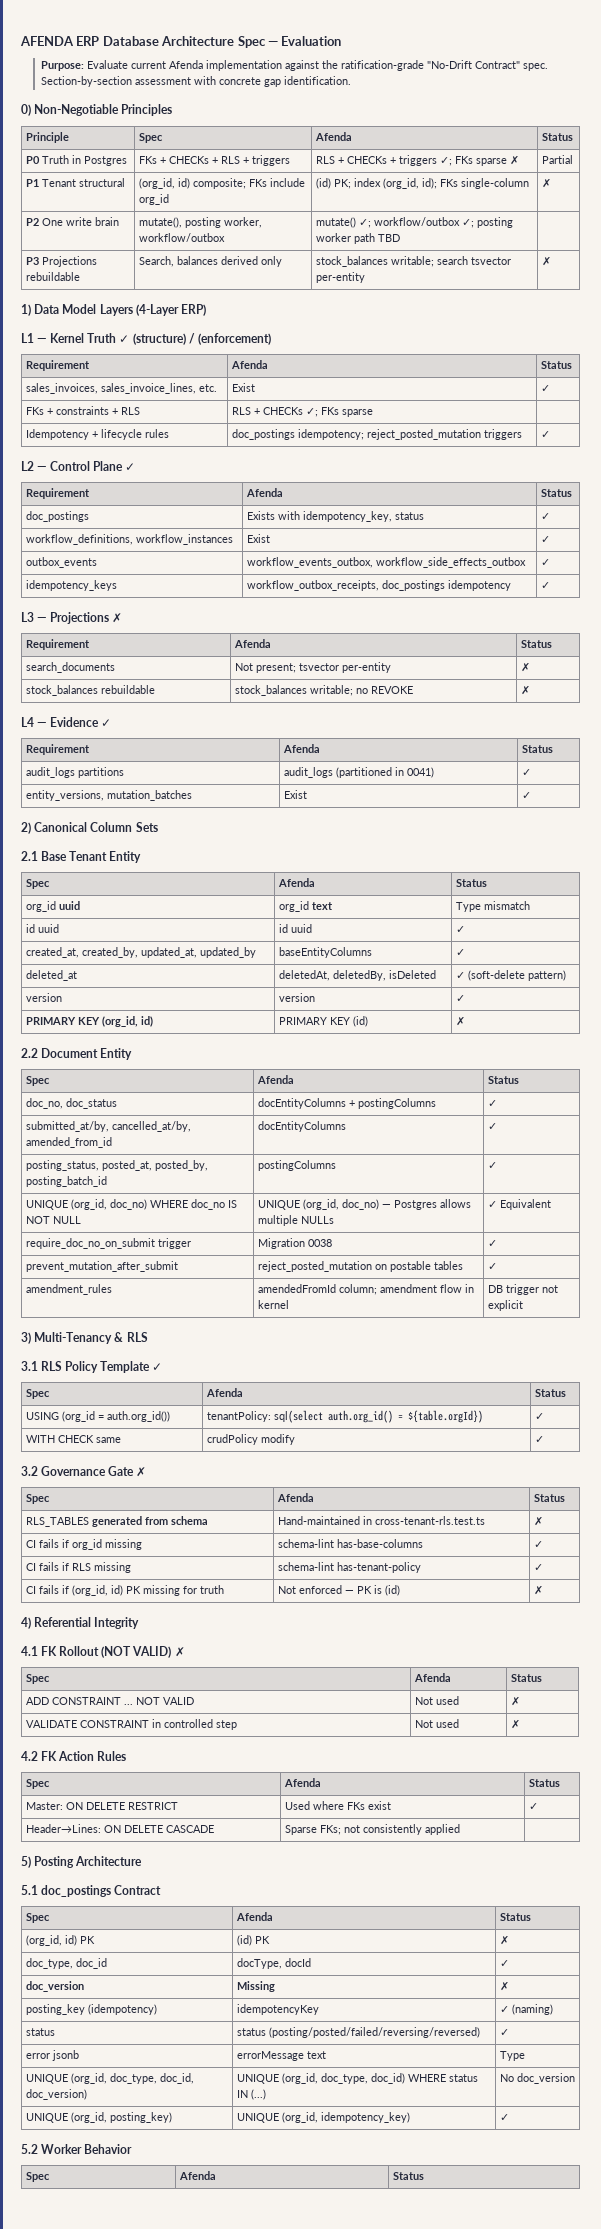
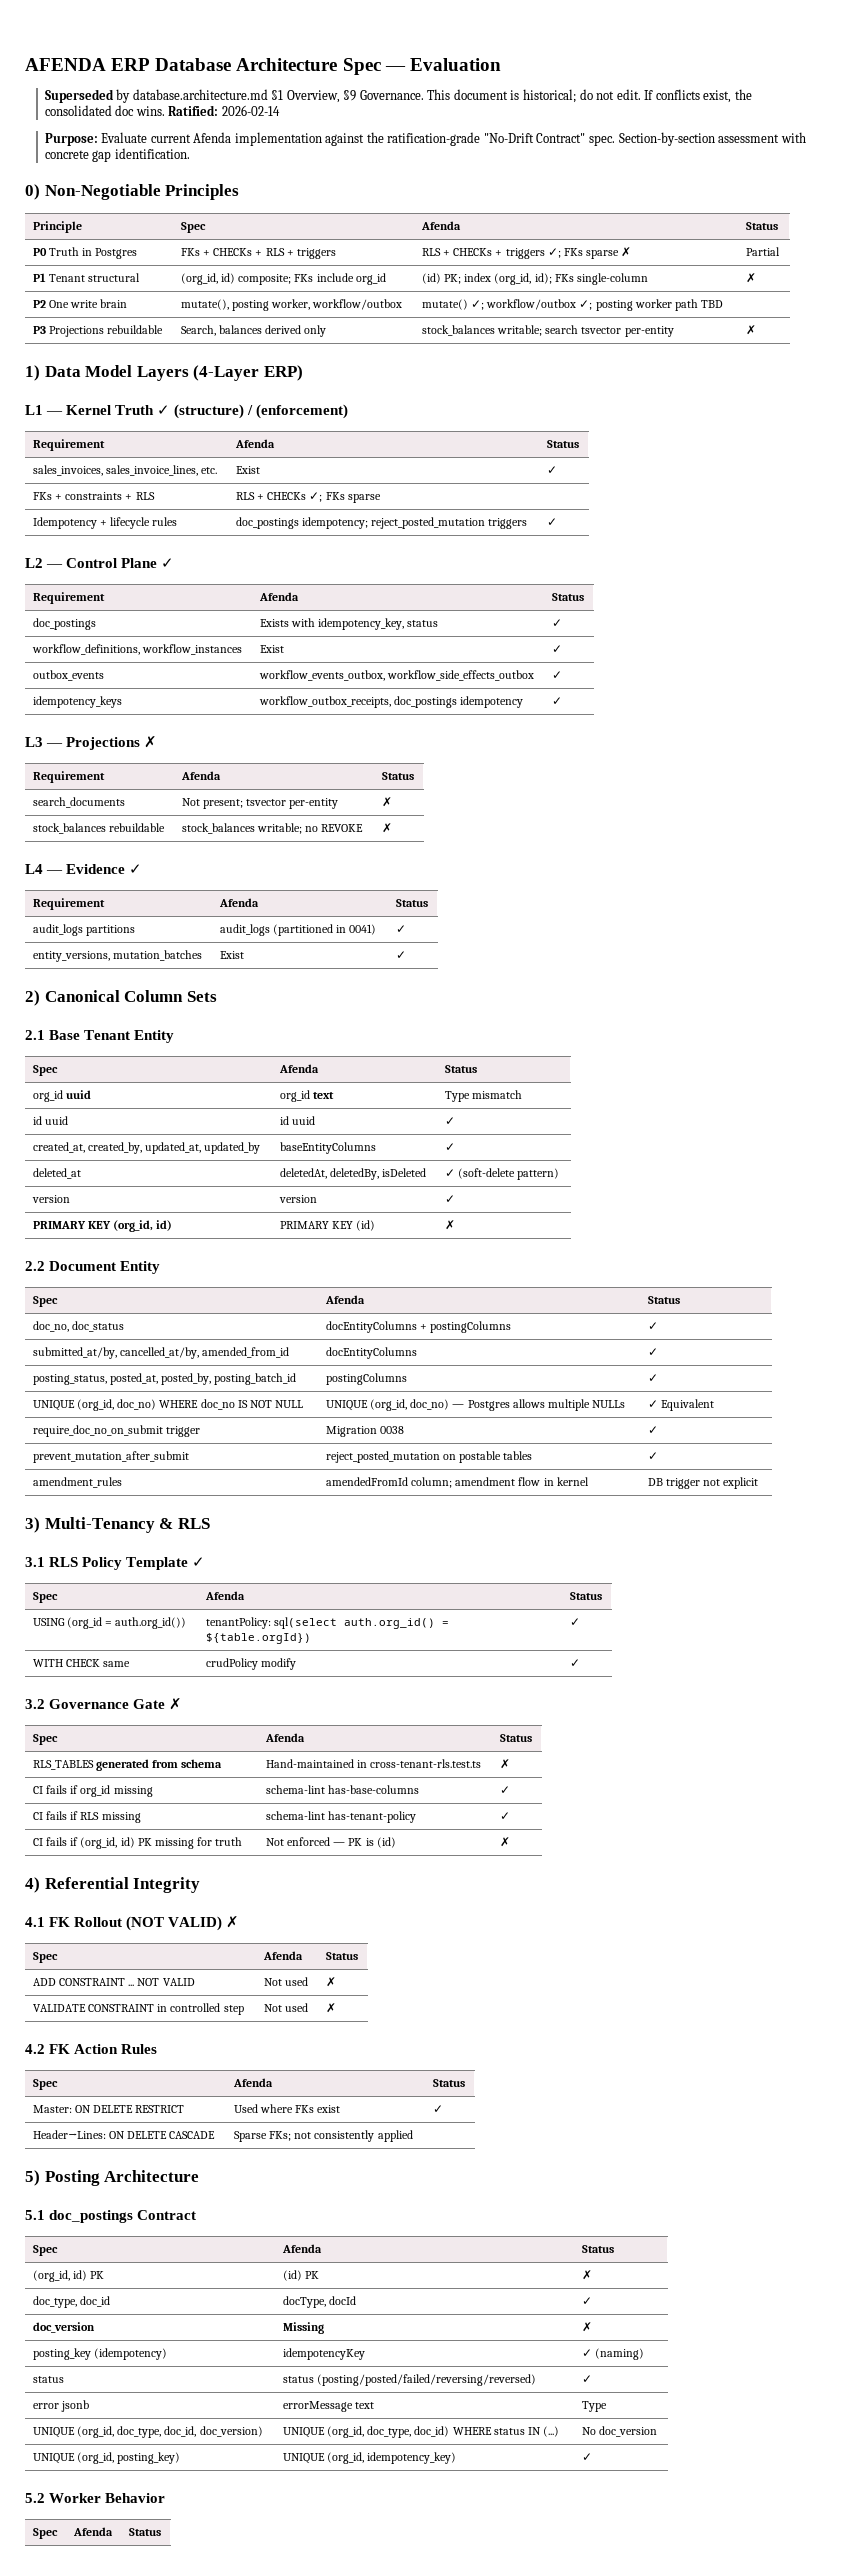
+ Superseded by database.architecture.md §1 Overview, §9 Governance. This document is historical; do not edit. If conflicts exist, the consolidated doc wins. Ratified: 2026-02-14

